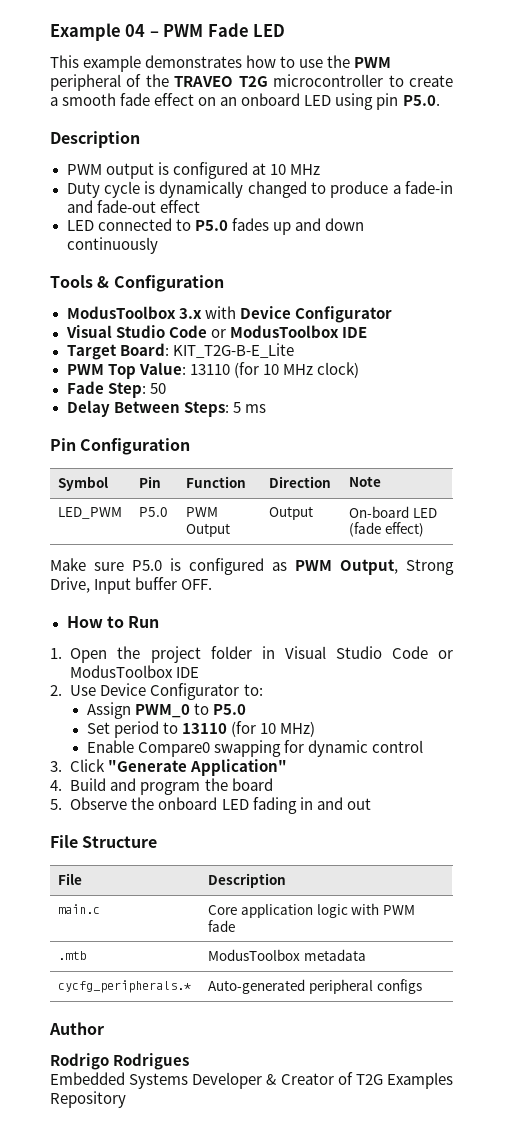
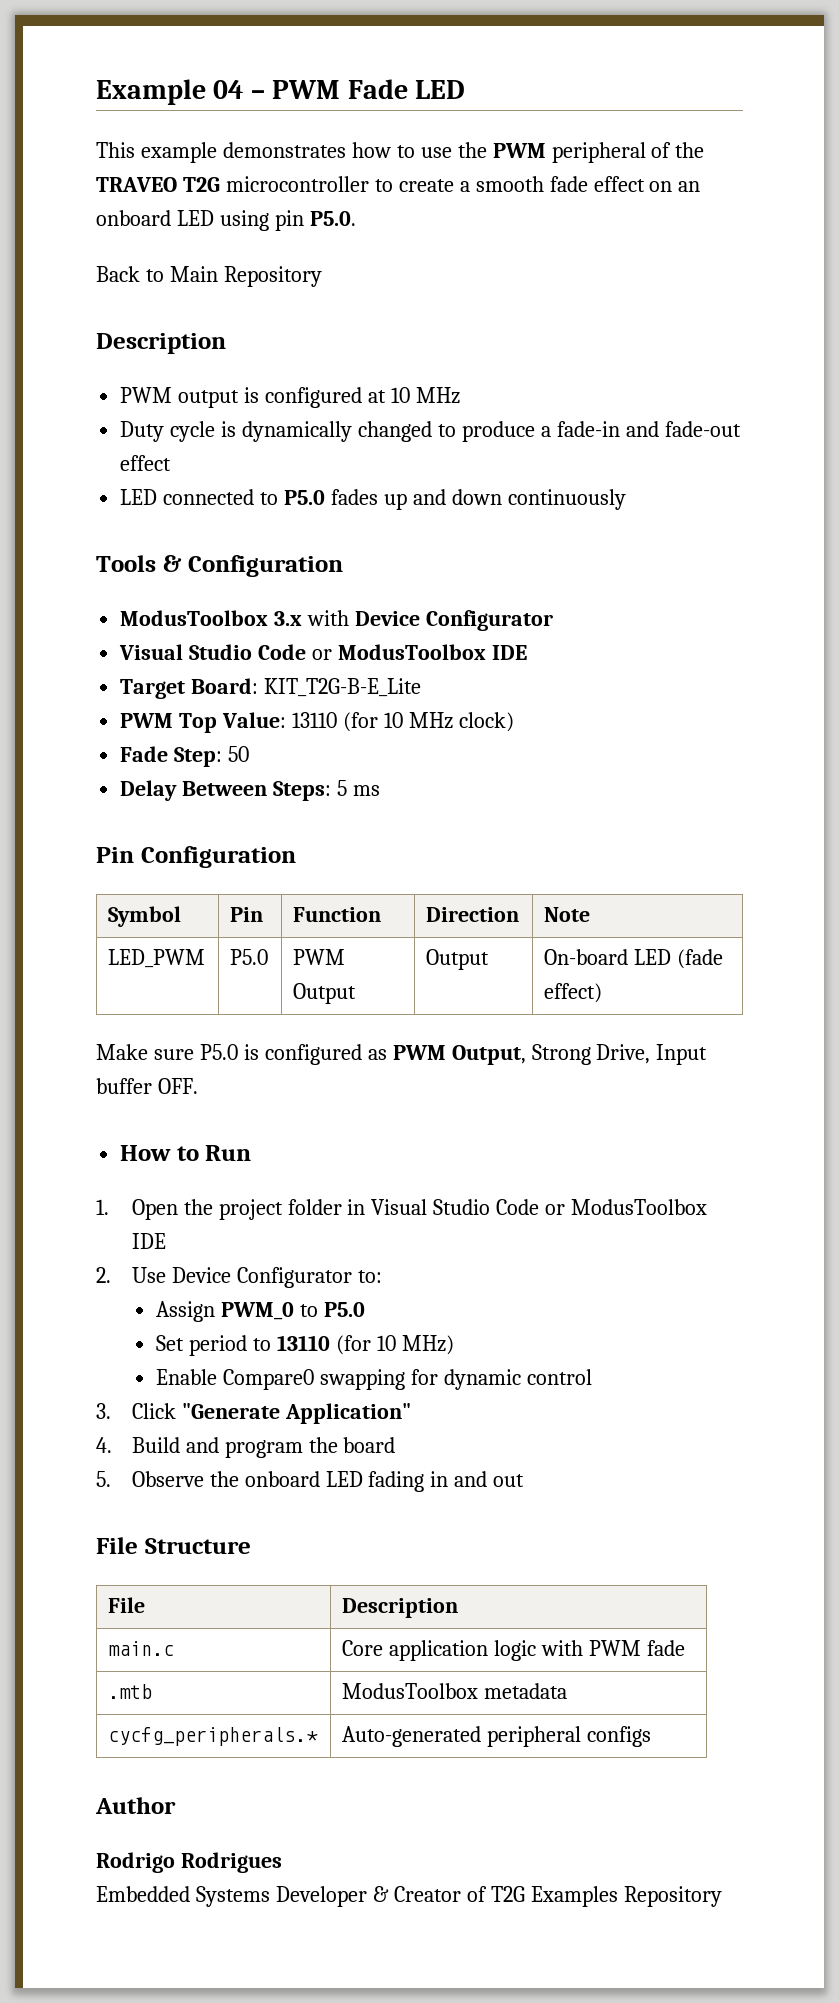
+ Back to Main Repository

